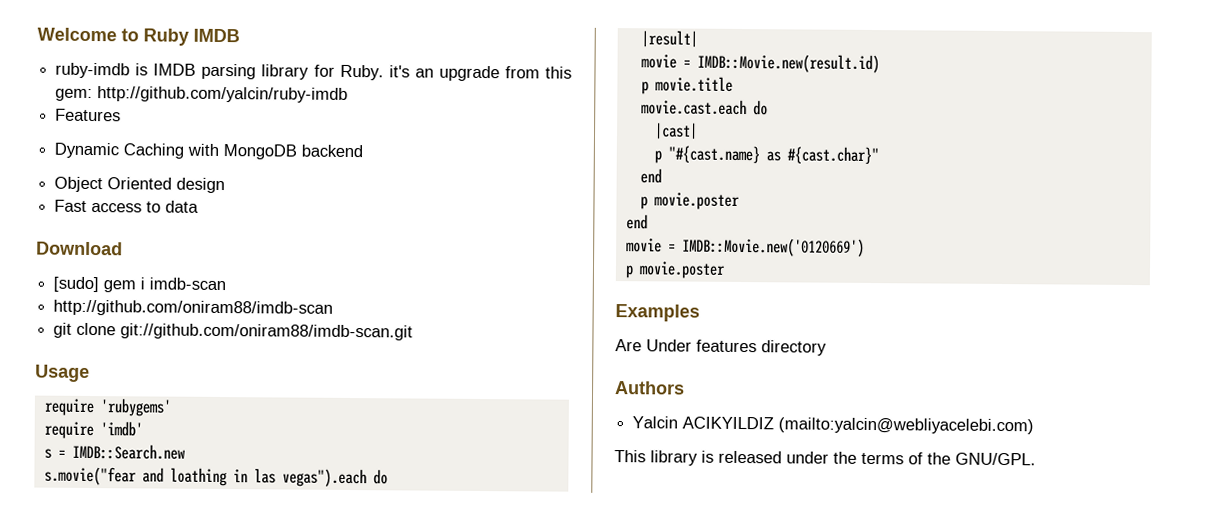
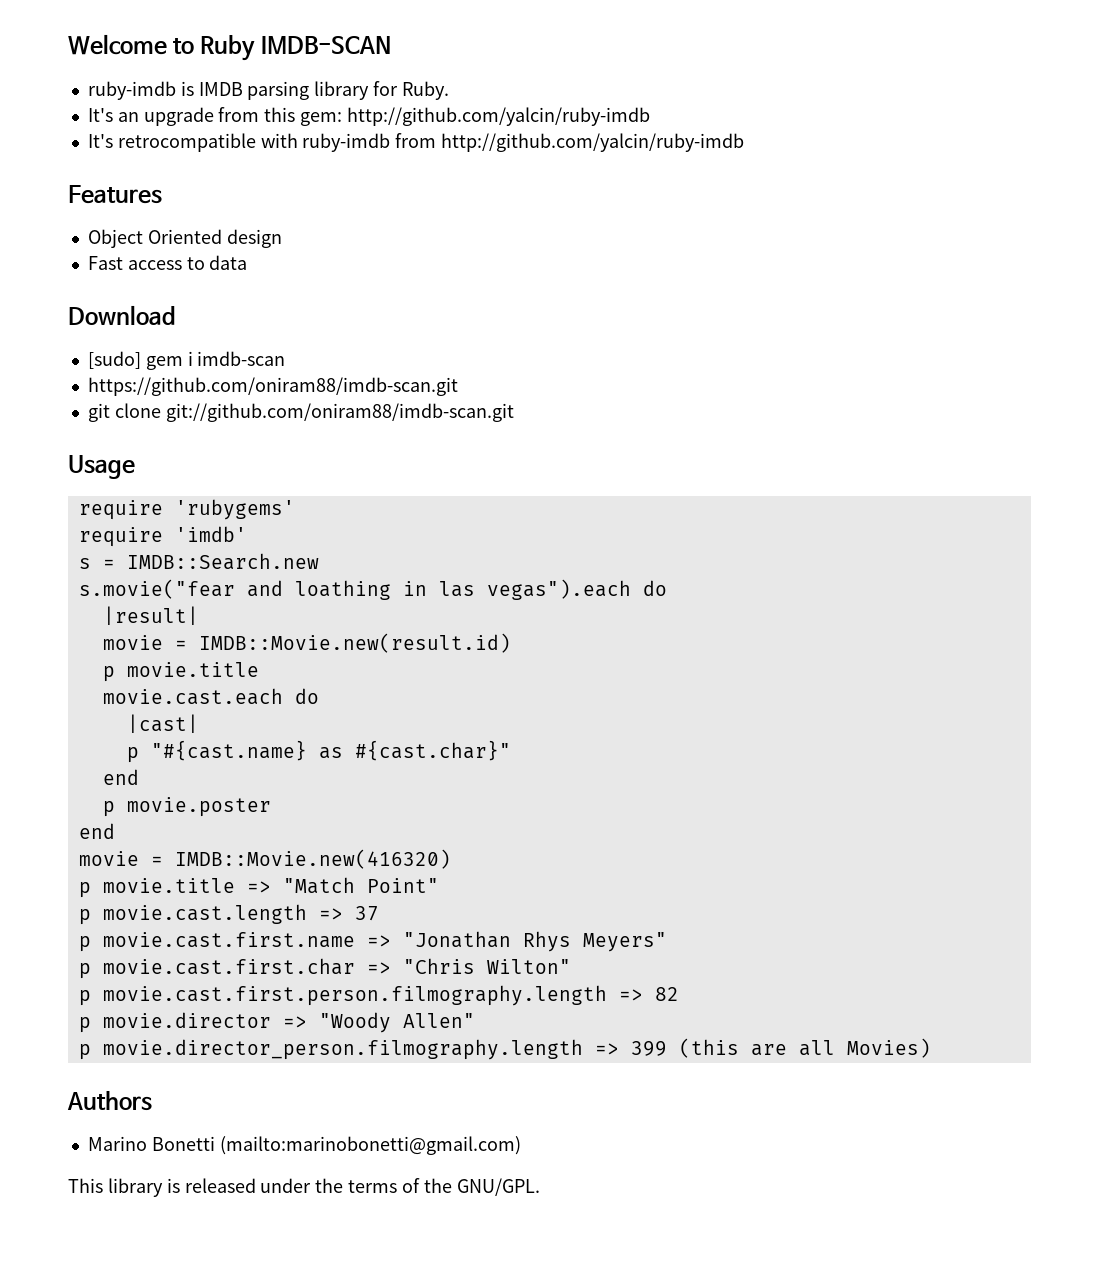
- Welcome to Ruby IMDB
+ Welcome to Ruby IMDB-SCAN
- ruby-imdb is IMDB parsing library for Ruby. it's an upgrade from this gem: http://github.com/yalcin/ruby-imdb
+ ruby-imdb is IMDB parsing library for Ruby.
+ It's an upgrade from this gem: http://github.com/yalcin/ruby-imdb
+ It's retrocompatible with ruby-imdb from http://github.com/yalcin/ruby-imdb
  Features
- Dynamic Caching with MongoDB backend
- http://github.com/oniram88/imdb-scan
+ https://github.com/oniram88/imdb-scan.git
- movie = IMDB::Movie.new('0120669')
- p movie.poster
- Examples
- Are Under features directory
+ movie = IMDB::Movie.new(416320)
+ p movie.title => "Match Point"
+ p movie.cast.length => 37
+ p movie.cast.first.name => "Jonathan Rhys Meyers"
+ p movie.cast.first.char => "Chris Wilton"
+ p movie.cast.first.person.filmography.length => 82
+ p movie.director => "Woody Allen"
+ p movie.director_person.filmography.length => 399 (this are all Movies)
  Authors
- Yalcin ACIKYILDIZ (mailto:yalcin@webliyacelebi.com)
+ Marino Bonetti (mailto:marinobonetti@gmail.com)

